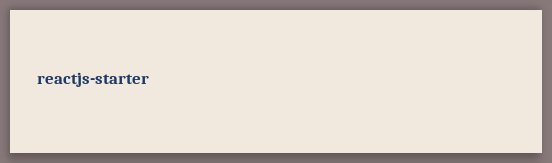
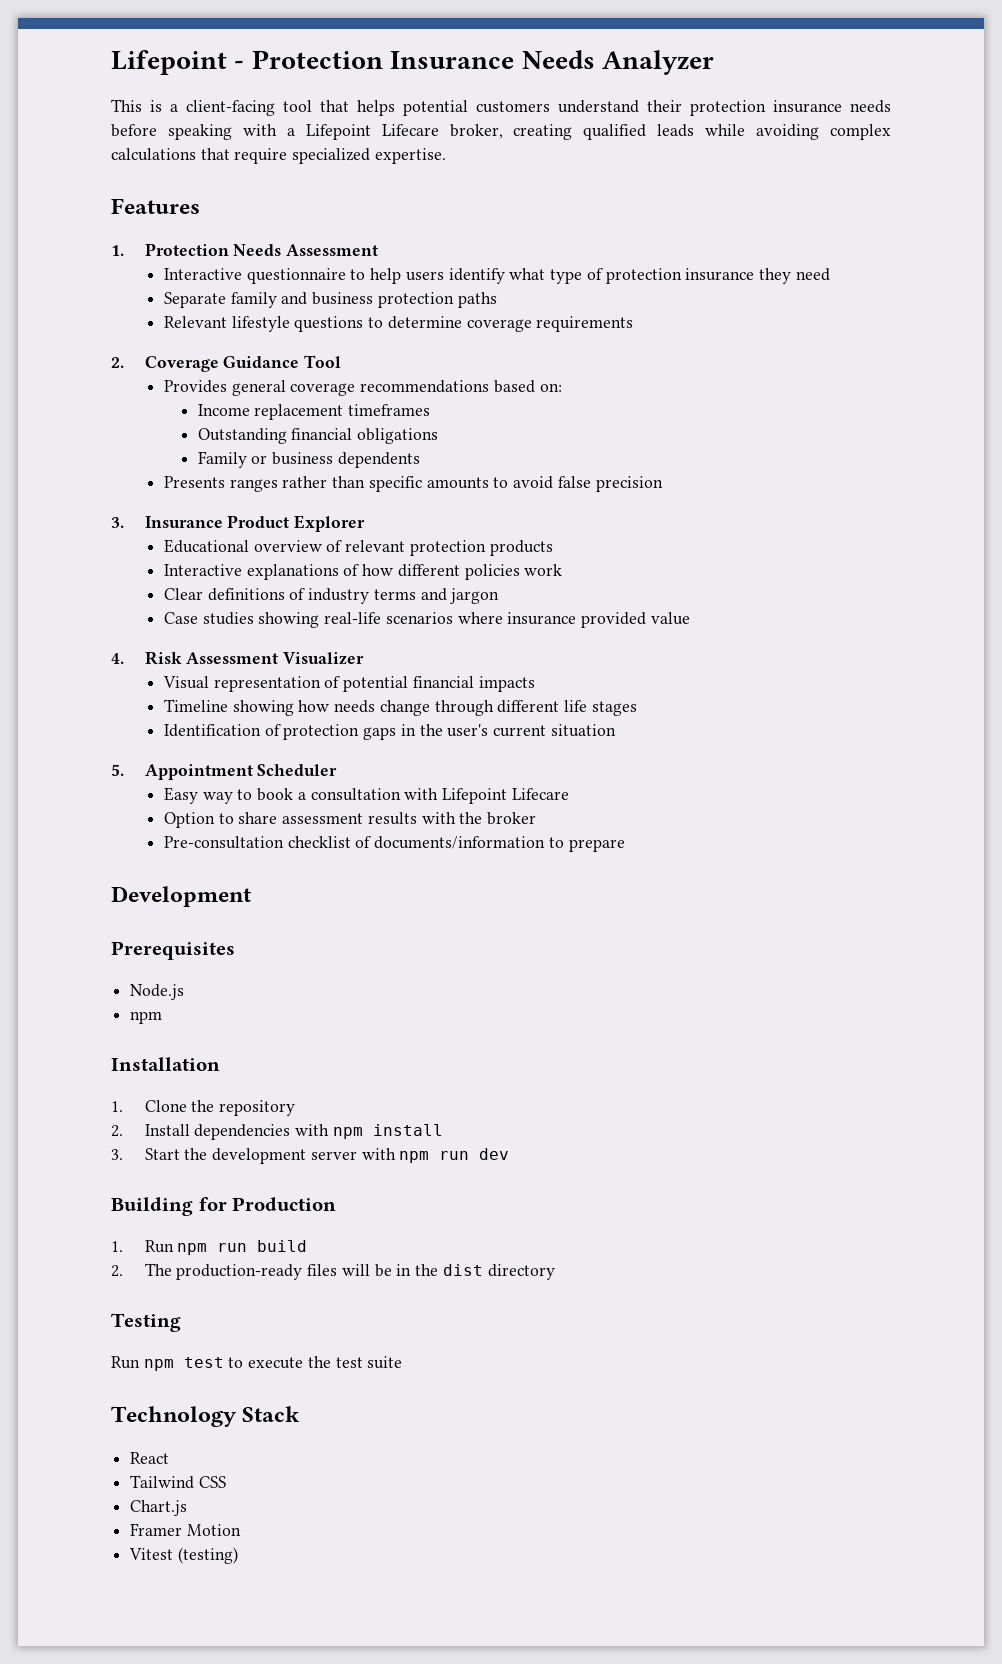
- reactjs-starter
+ Lifepoint - Protection Insurance Needs Analyzer
+ This is a client-facing tool that helps potential customers understand their protection insurance needs before speaking with a Lifepoint Lifecare broker, creating qualified leads while avoiding complex calculations that require specialized expertise.
+ Features
+ 1. Protection Needs Assessment
+ Interactive questionnaire to help users identify what type of protection insurance they need
+ Separate family and business protection paths
+ Relevant lifestyle questions to determine coverage requirements
+ 2. Coverage Guidance Tool
+ Provides general coverage recommendations based on:
+ Income replacement timeframes
+ Outstanding financial obligations
+ Family or business dependents
+ Presents ranges rather than specific amounts to avoid false precision
+ 3. Insurance Product Explorer
+ Educational overview of relevant protection products
+ Interactive explanations of how different policies work
+ Clear definitions of industry terms and jargon
+ Case studies showing real-life scenarios where insurance provided value
+ 4. Risk Assessment Visualizer
+ Visual representation of potential financial impacts
+ Timeline showing how needs change through different life stages
+ Identification of protection gaps in the user's current situation
+ 5. Appointment Scheduler
+ Easy way to book a consultation with Lifepoint Lifecare
+ Option to share assessment results with the broker
+ Pre-consultation checklist of documents/information to prepare
+ Development
+ Prerequisites
+ Node.js
+ npm
+ Installation
+ 1. Clone the repository
+ 2. Install dependencies with npm install
+ 3. Start the development server with npm run dev
+ Building for Production
+ 1. Run npm run build
+ 2. The production-ready files will be in the dist directory
+ Testing
+ Run npm test to execute the test suite
+ Technology Stack
+ React
+ Tailwind CSS
+ Chart.js
+ Framer Motion
+ Vitest (testing)

